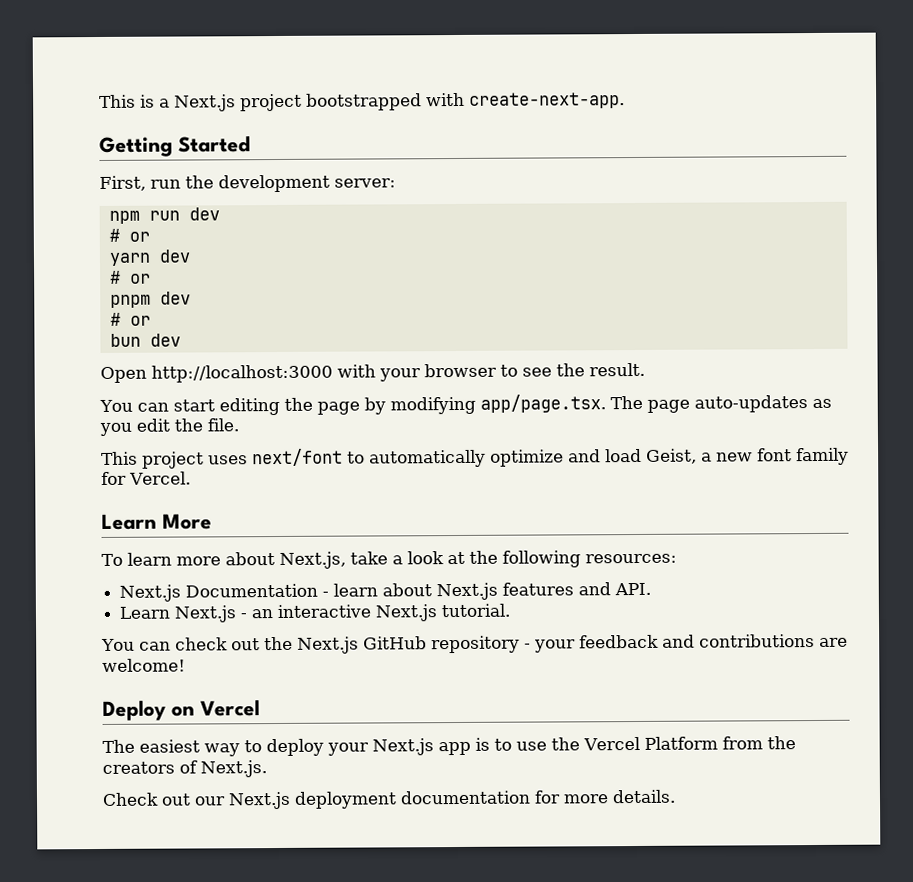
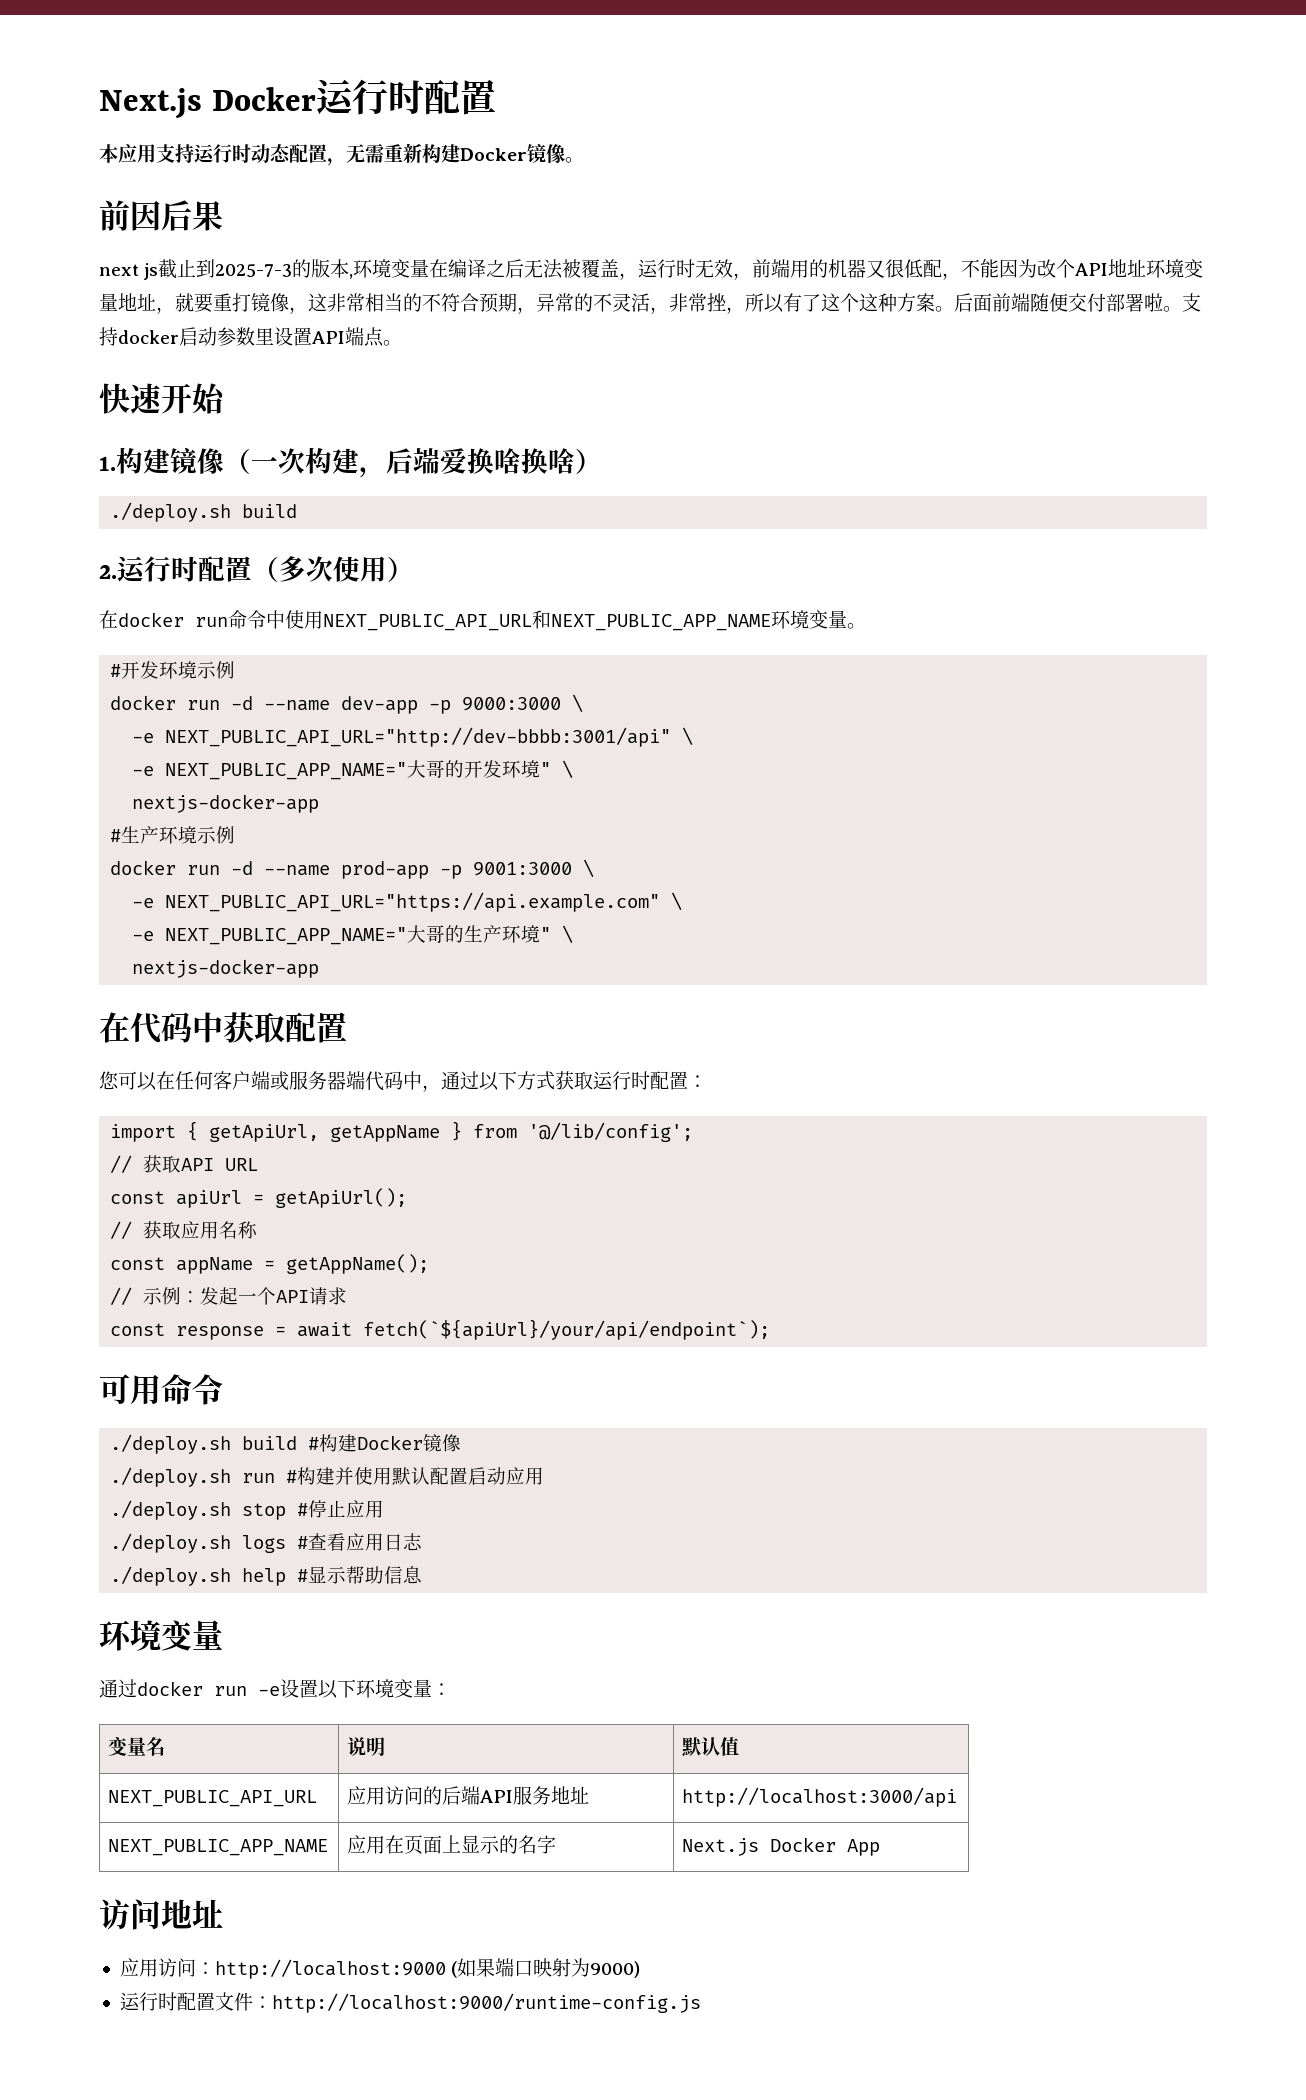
- This is a Next.js project bootstrapped with create-next-app.
- Getting Started
- First, run the development server:
- npm run dev
- # or
- yarn dev
- # or
- pnpm dev
- # or
- bun dev
- Open http://localhost:3000 with your browser to see the result.
- You can start editing the page by modifying app/page.tsx. The page auto-updates as you edit the file.
- This project uses next/font to automatically optimize and load Geist, a new font family for Vercel.
- Learn More
- To learn more about Next.js, take a look at the following resources:
- Next.js Documentation - learn about Next.js features and API.
- Learn Next.js - an interactive Next.js tutorial.
- You can check out the Next.js GitHub repository - your feedback and contributions are welcome!
- Deploy on Vercel
- The easiest way to deploy your Next.js app is to use the Vercel Platform from the creators of Next.js.
- Check out our Next.js deployment documentation for more details.
+ Next.js Docker运行时配置
+ 本应用支持运行时动态配置，无需重新构建Docker镜像。
+ 前因后果
+ next js截止到2025-7-3的版本,环境变量在编译之后无法被覆盖，运行时无效，前端用的机器又很低配，不能因为改个API地址环境变量地址，就要重打镜像，这非常相当的不符合预期，异常的不灵活，非常挫，所以有了这个这种方案。后面前端随便交付部署啦。支持docker启动参数里设置API端点。
+ 快速开始
+ 1.构建镜像（一次构建，后端爱换啥换啥）
+ ./deploy.sh build
+ 2.运行时配置（多次使用）
+ 在docker run命令中使用NEXT_PUBLIC_API_URL和NEXT_PUBLIC_APP_NAME环境变量。
+ #开发环境示例
+ docker run -d --name dev-app -p 9000:3000 \
+ -e NEXT_PUBLIC_API_URL="http://dev-bbbb:3001/api" \
+ -e NEXT_PUBLIC_APP_NAME="大哥的开发环境" \
+ nextjs-docker-app
+ #生产环境示例
+ docker run -d --name prod-app -p 9001:3000 \
+ -e NEXT_PUBLIC_API_URL="https://api.example.com" \
+ -e NEXT_PUBLIC_APP_NAME="大哥的生产环境" \
+ nextjs-docker-app
+ 在代码中获取配置
+ 您可以在任何客户端或服务器端代码中，通过以下方式获取运行时配置：
+ import { getApiUrl, getAppName } from '@/lib/config';
+ // 获取API URL
+ const apiUrl = getApiUrl();
+ // 获取应用名称
+ const appName = getAppName();
+ // 示例：发起一个API请求
+ const response = await fetch(`${apiUrl}/your/api/endpoint`);
+ 可用命令
+ ./deploy.sh build #构建Docker镜像
+ ./deploy.sh run #构建并使用默认配置启动应用
+ ./deploy.sh stop #停止应用
+ ./deploy.sh logs #查看应用日志
+ ./deploy.sh help #显示帮助信息
+ 环境变量
+ 通过docker run -e设置以下环境变量：
+ 变量名 | 说明 | 默认值
+ NEXT_PUBLIC_API_URL | 应用访问的后端API服务地址 | http://localhost:3000/api
+ NEXT_PUBLIC_APP_NAME | 应用在页面上显示的名字 | Next.js Docker App
+ 访问地址
+ 应用访问：http://localhost:9000 (如果端口映射为9000)
+ 运行时配置文件：http://localhost:9000/runtime-config.js

